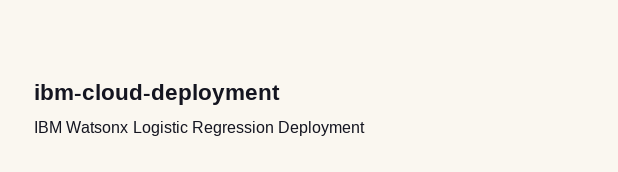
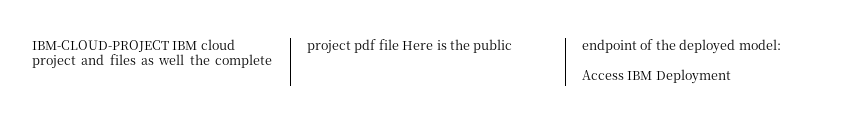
- ibm-cloud-deployment
- IBM Watsonx Logistic Regression Deployment
+ IBM-CLOUD-PROJECT IBM cloud project and files as well the complete project pdf file Here is the public endpoint of the deployed model:
+ Access IBM Deployment

